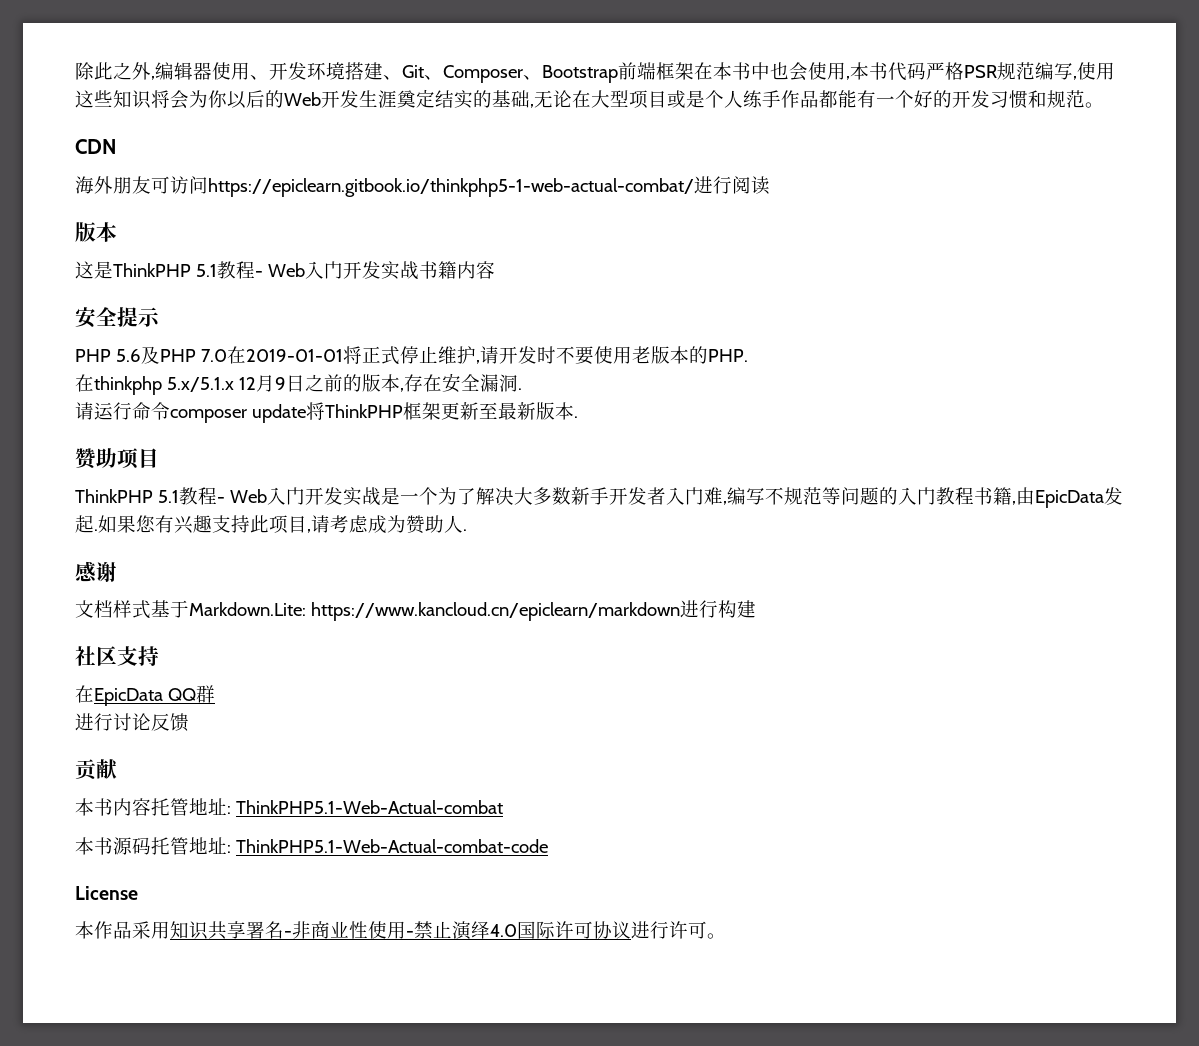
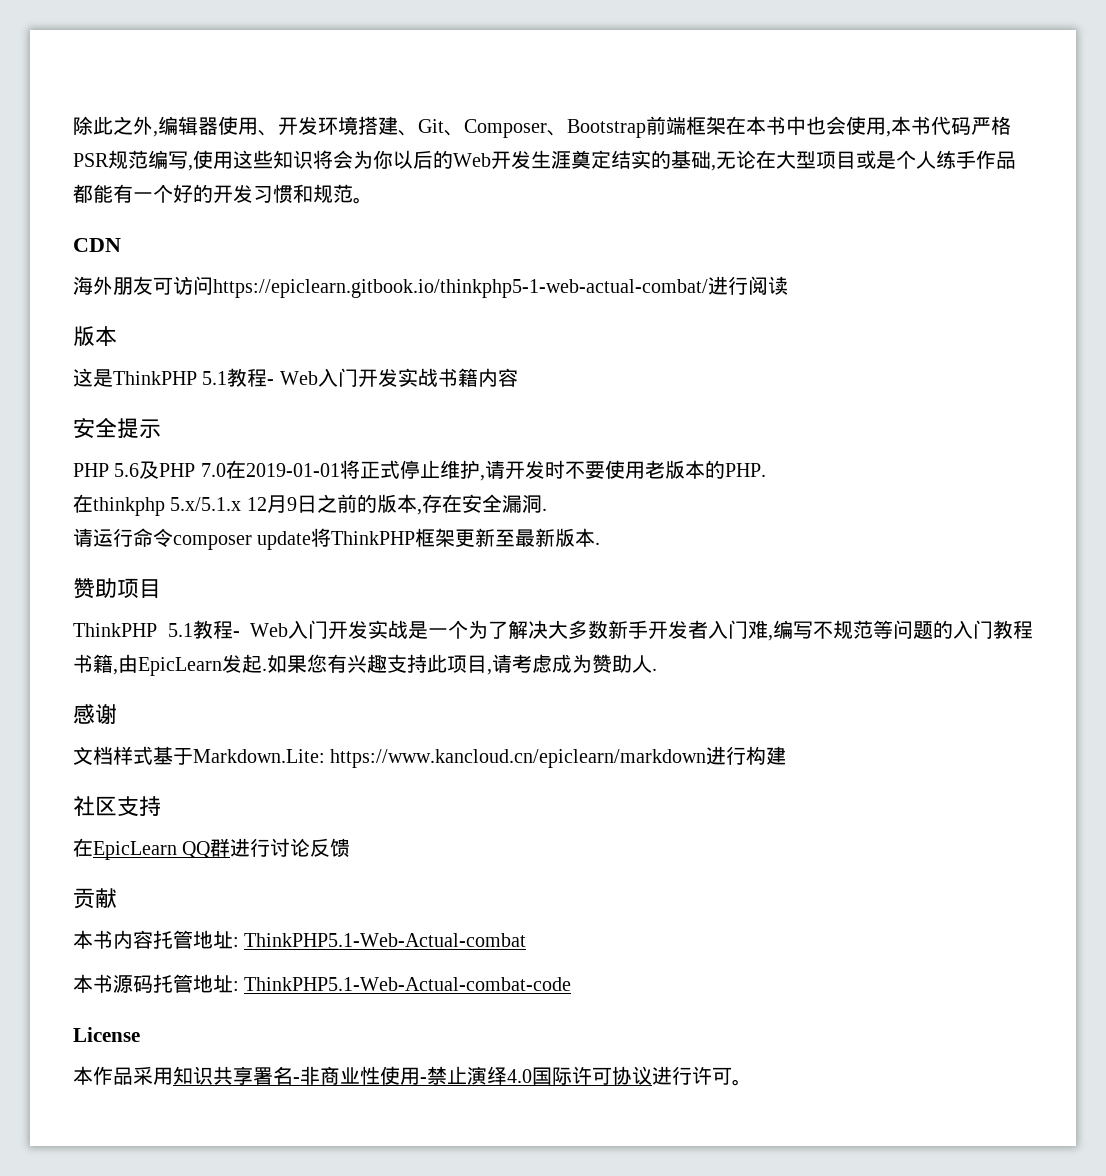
- ThinkPHP 5.1教程- Web入门开发实战是一个为了解决大多数新手开发者入门难,编写不规范等问题的入门教程书籍,由EpicData发起.
+ ThinkPHP 5.1教程- Web入门开发实战是一个为了解决大多数新手开发者入门难,编写不规范等问题的入门教程书籍,由EpicLearn发起.
- 在EpicData QQ群
- 进行讨论反馈
+ 在EpicLearn QQ群进行讨论反馈

